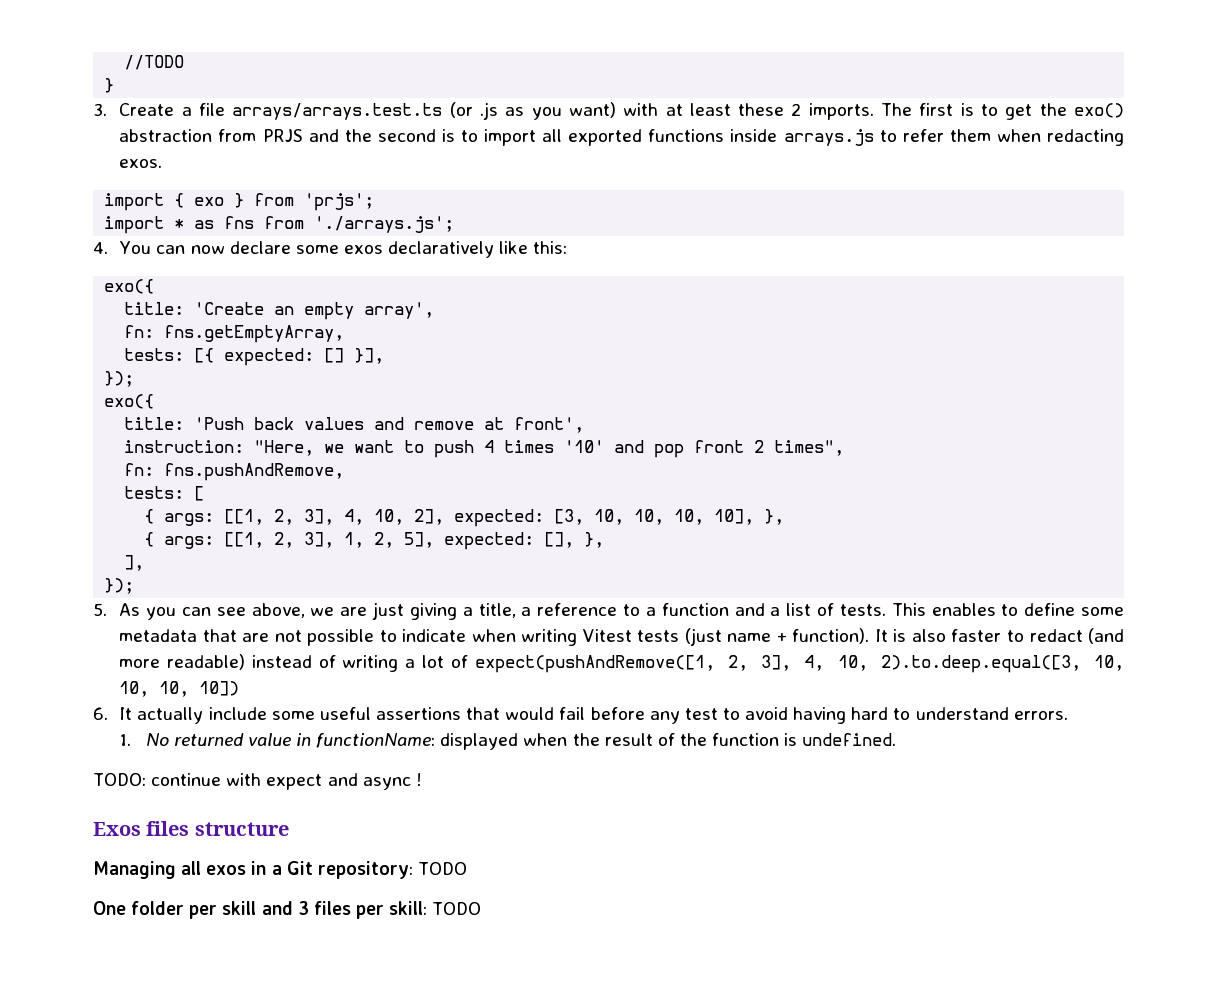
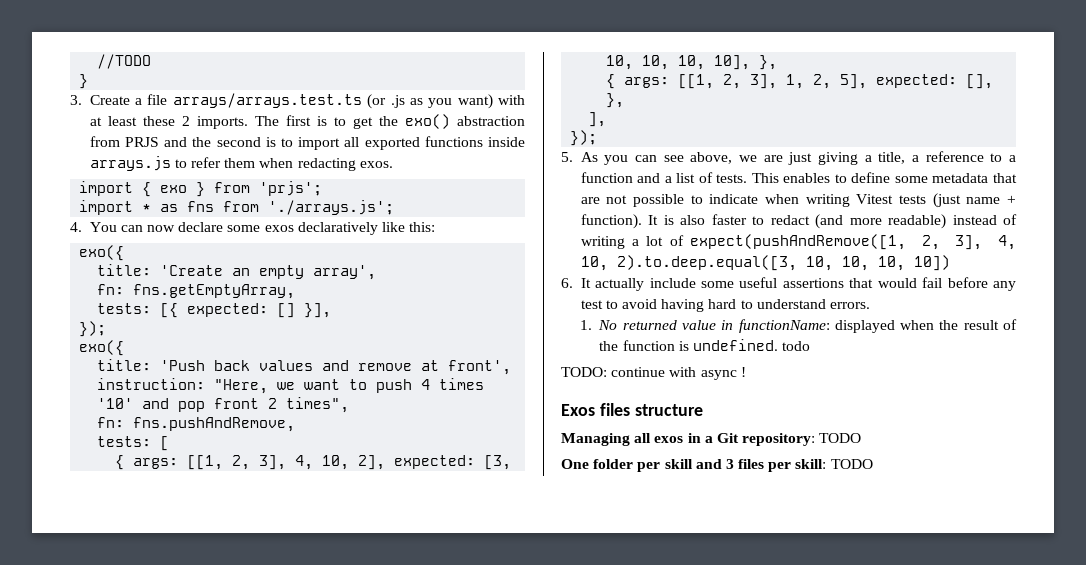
- 1. No returned value in functionName: displayed when the result of the function is undefined.
+ 1. No returned value in functionName: displayed when the result of the function is undefined. todo
- TODO: continue with expect and async !
+ TODO: continue with async !

